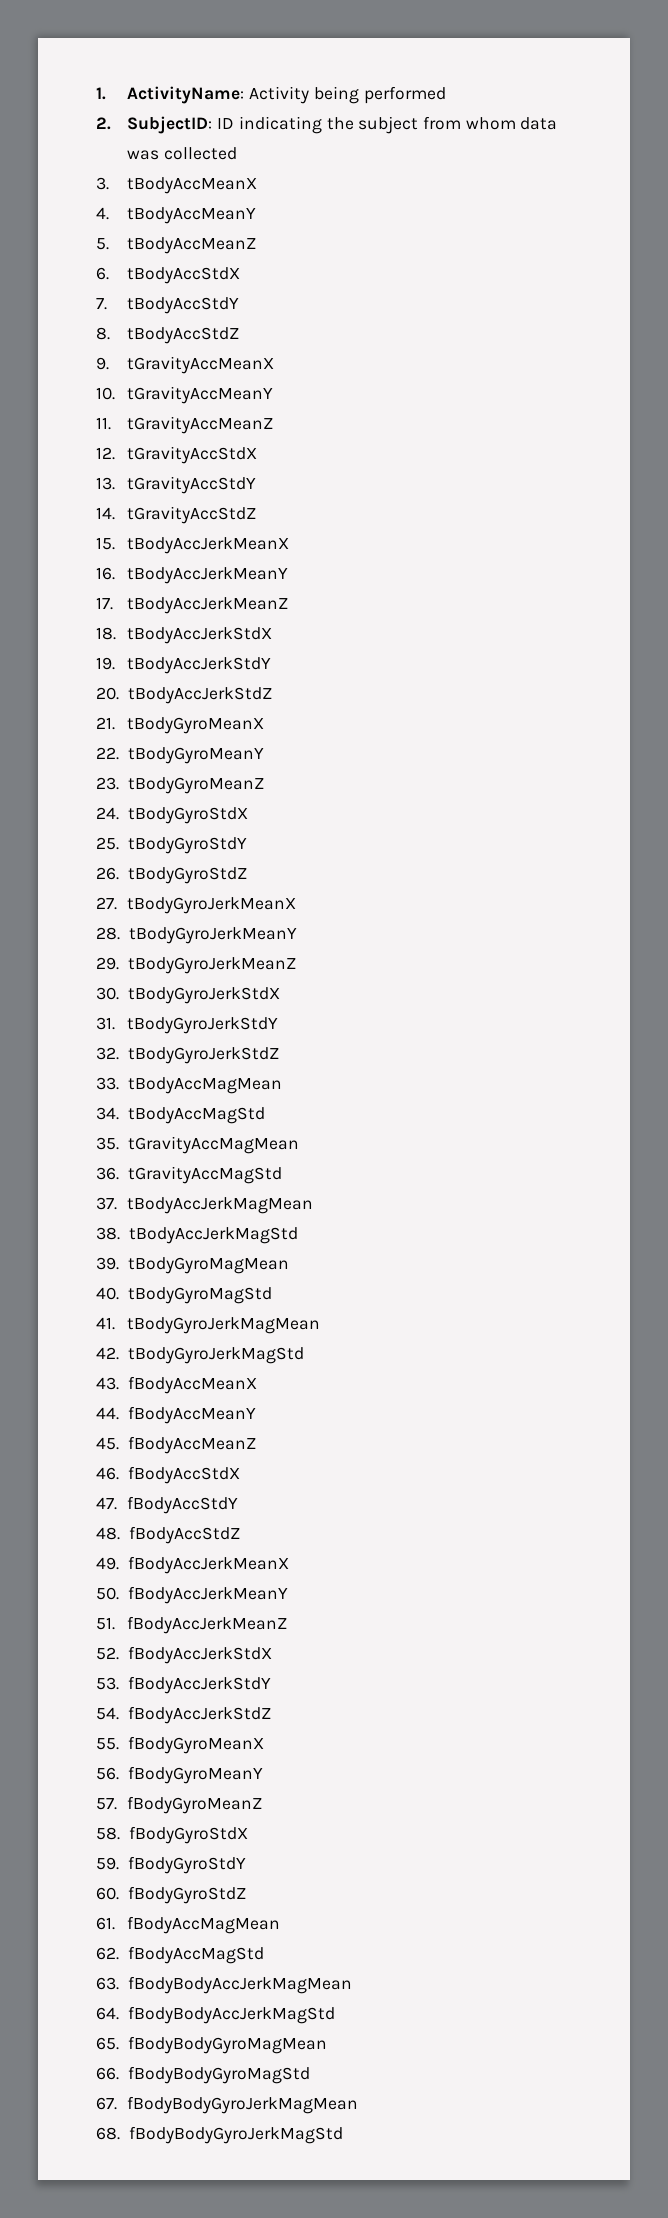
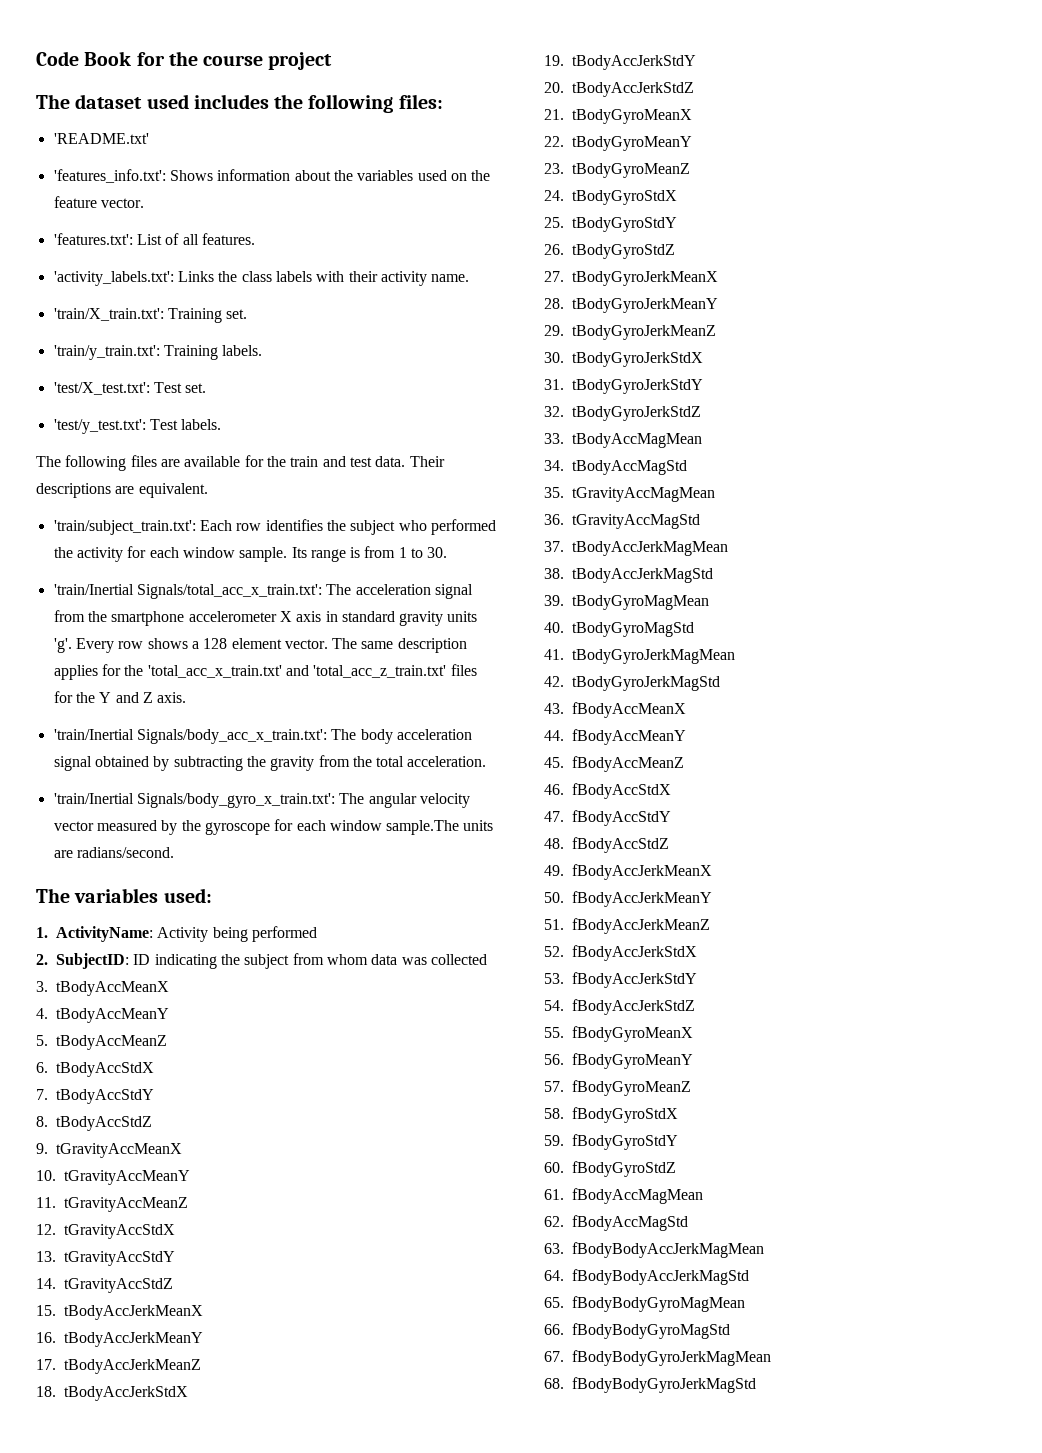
+ Code Book for the course project
+ The dataset used includes the following files:
+ 'README.txt'
+ 'features_info.txt': Shows information about the variables used on the feature vector.
+ 'features.txt': List of all features.
+ 'activity_labels.txt': Links the class labels with their activity name.
+ 'train/X_train.txt': Training set.
+ 'train/y_train.txt': Training labels.
+ 'test/X_test.txt': Test set.
+ 'test/y_test.txt': Test labels.
+ The following files are available for the train and test data. Their descriptions are equivalent.
+ 'train/subject_train.txt': Each row identifies the subject who performed the activity for each window sample. Its range is from 1 to 30.
+ 'train/Inertial Signals/total_acc_x_train.txt': The acceleration signal from the smartphone accelerometer X axis in standard gravity units 'g'. Every row shows a 128 element vector. The same description applies for the 'total_acc_x_train.txt' and 'total_acc_z_train.txt' files for the Y and Z axis.
+ 'train/Inertial Signals/body_acc_x_train.txt': The body acceleration signal obtained by subtracting the gravity from the total acceleration.
+ 'train/Inertial Signals/body_gyro_x_train.txt': The angular velocity vector measured by the gyroscope for each window sample.The units are radians/second.
+ The variables used:

